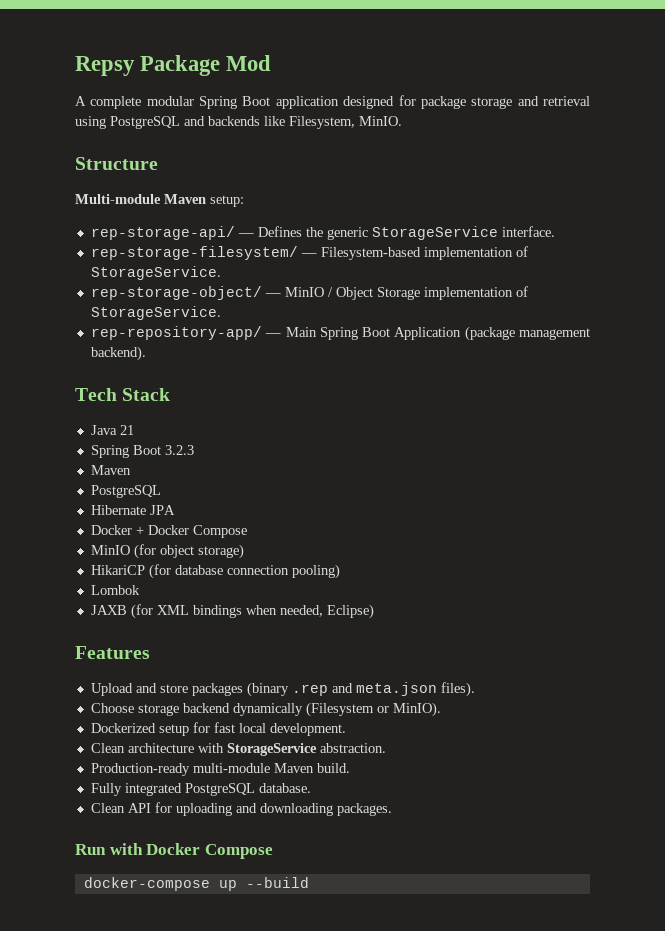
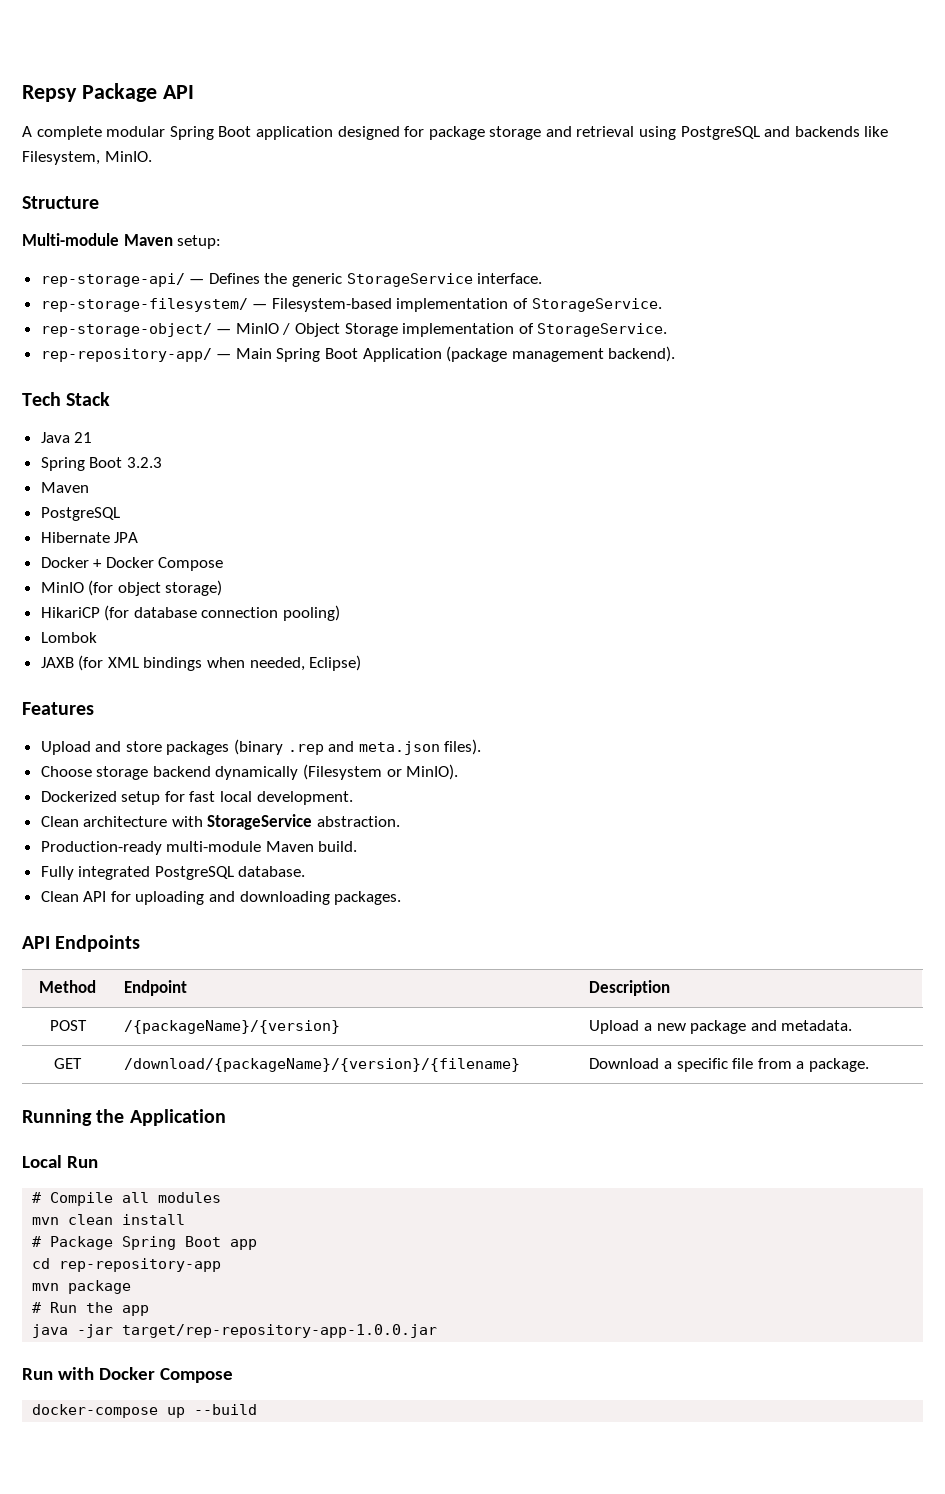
- Repsy Package Mod
+ Repsy Package API
+ API Endpoints
+ Method | Endpoint | Description
+ POST | /{packageName}/{version} | Upload a new package and metadata.
+ GET | /download/{packageName}/{version}/{filename} | Download a specific file from a package.
+ Running the Application
+ Local Run
+ # Compile all modules
+ mvn clean install
+ # Package Spring Boot app
+ cd rep-repository-app
+ mvn package
+ # Run the app
+ java -jar target/rep-repository-app-1.0.0.jar

